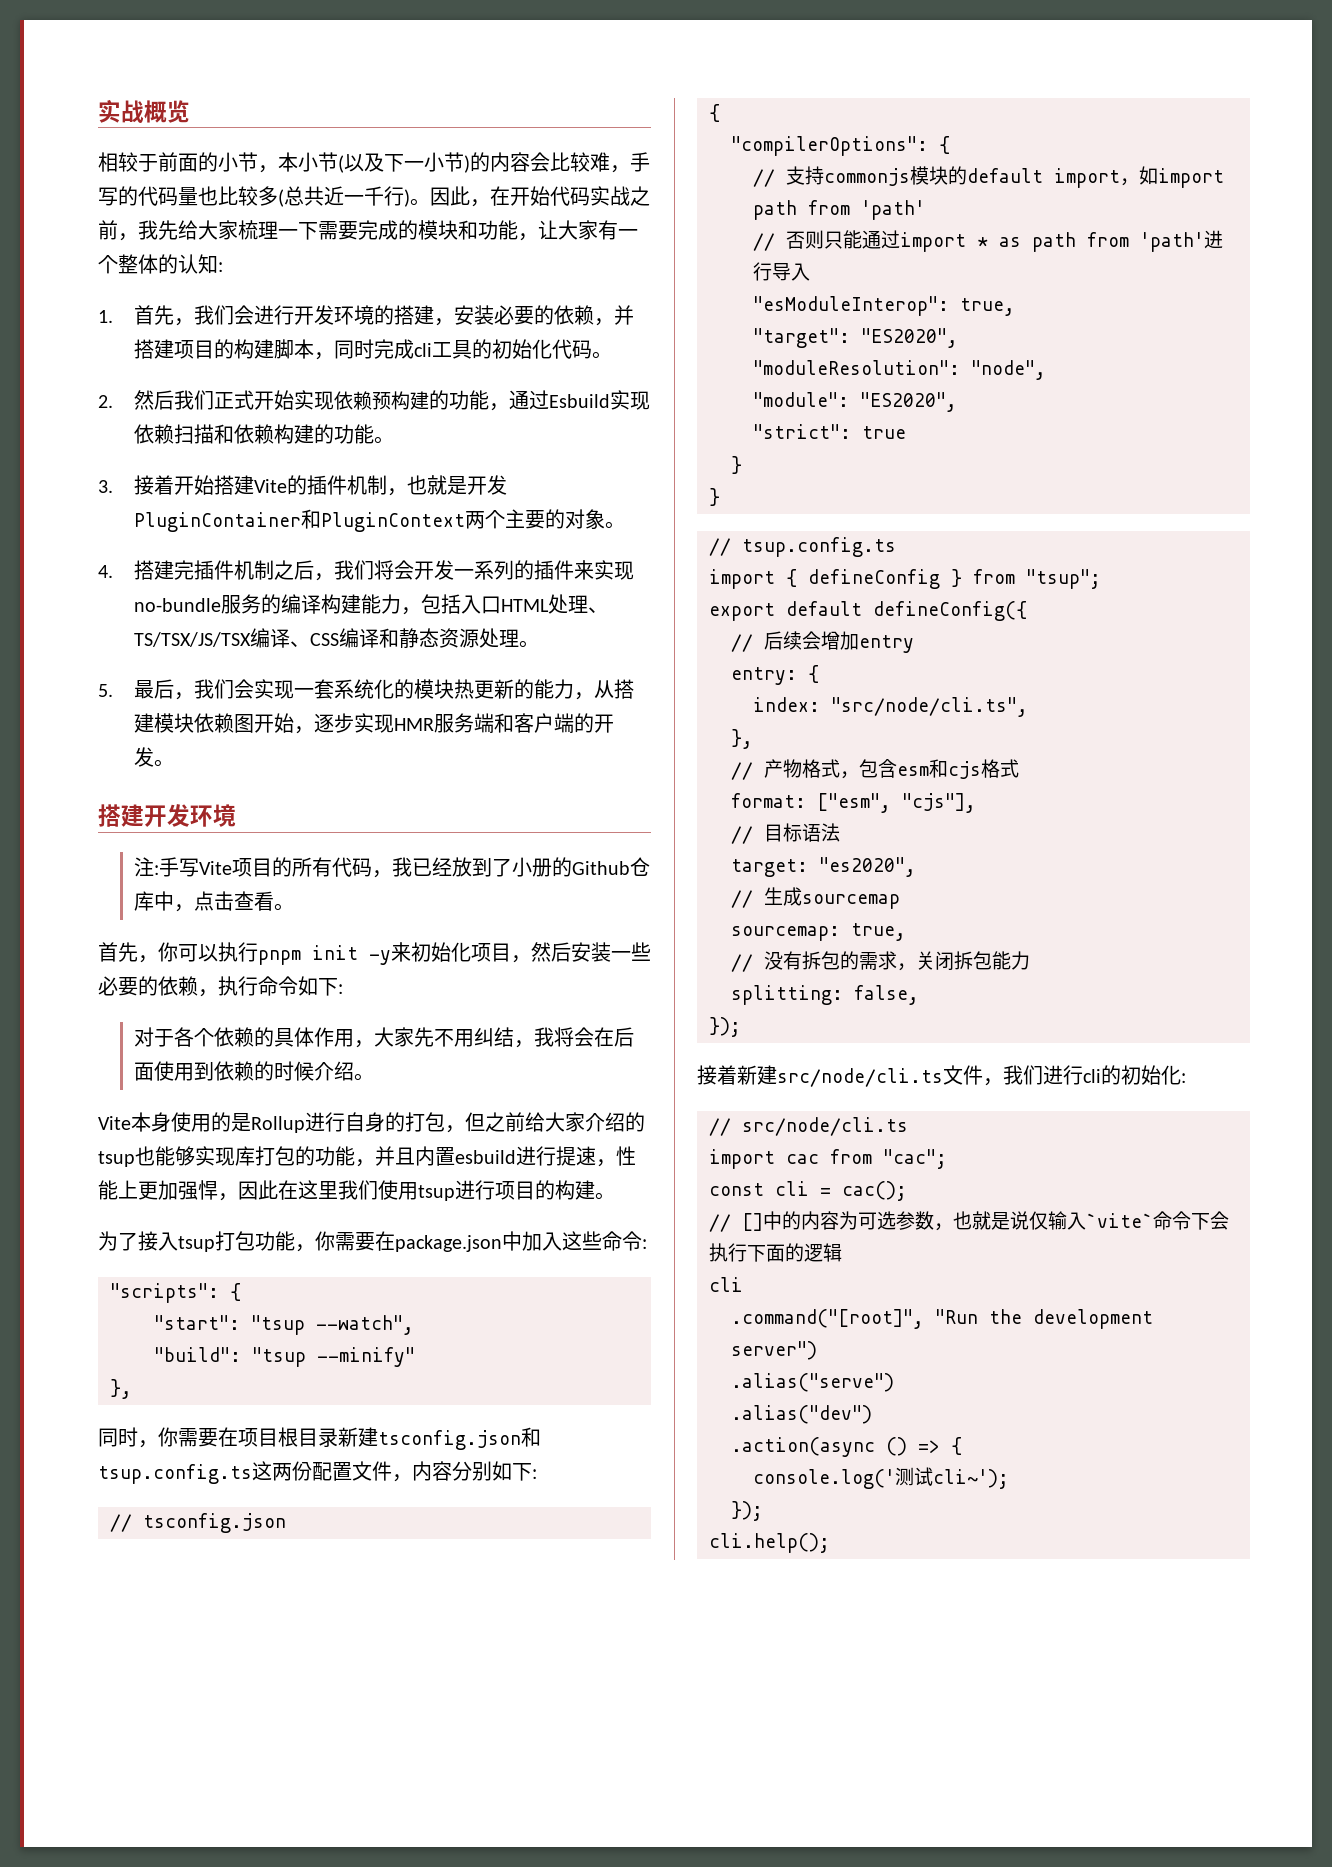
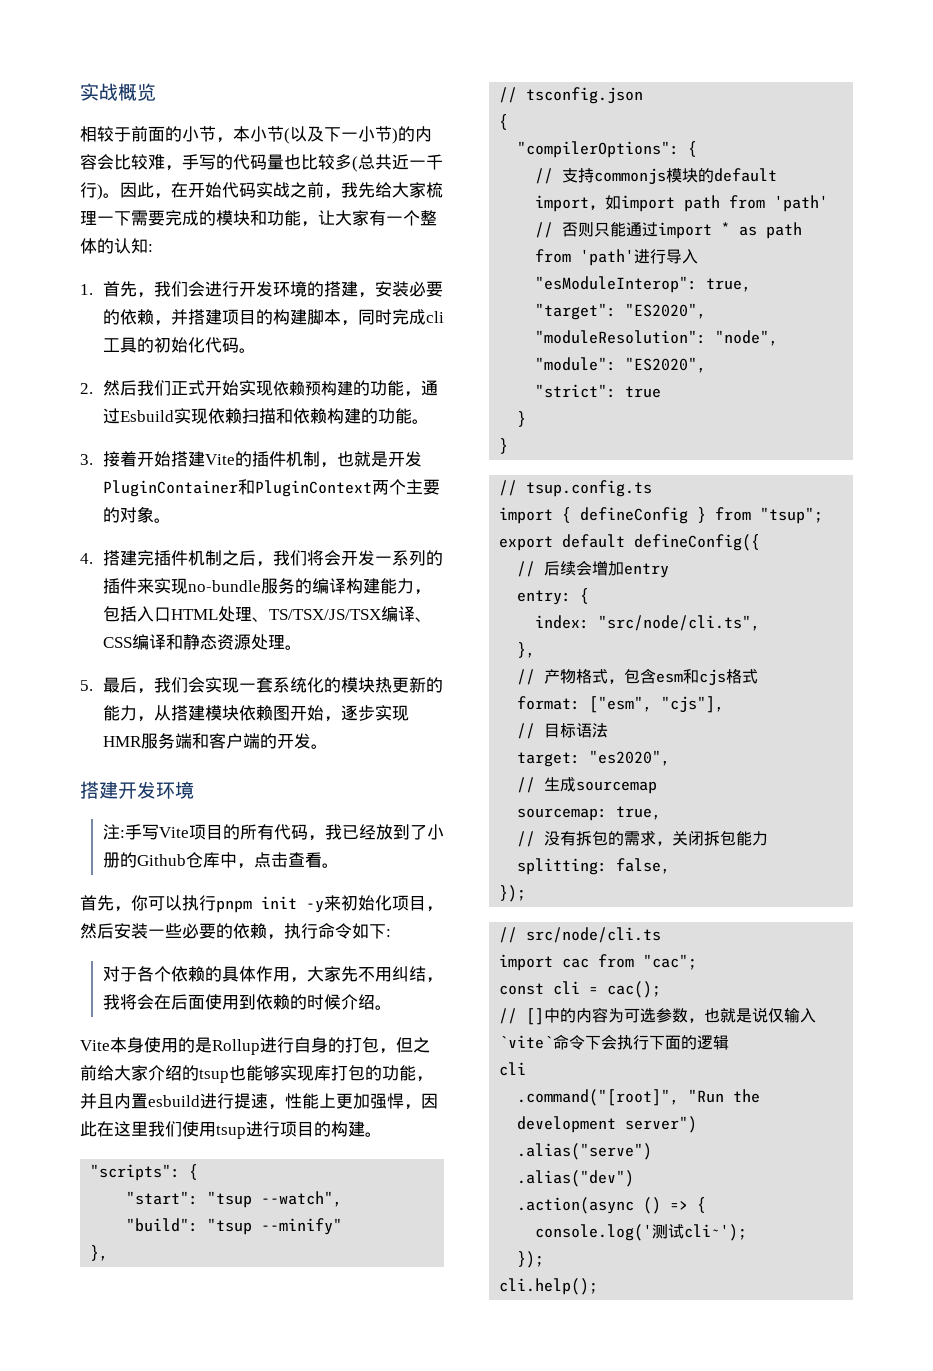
- 为了接入tsup打包功能，你需要在package.json中加入这些命令:
- 同时，你需要在项目根目录新建tsconfig.json和tsup.config.ts这两份配置文件，内容分别如下:
- 接着新建src/node/cli.ts文件，我们进行cli的初始化:

